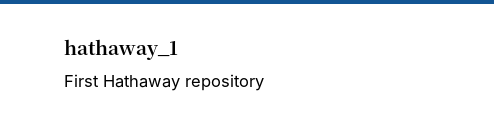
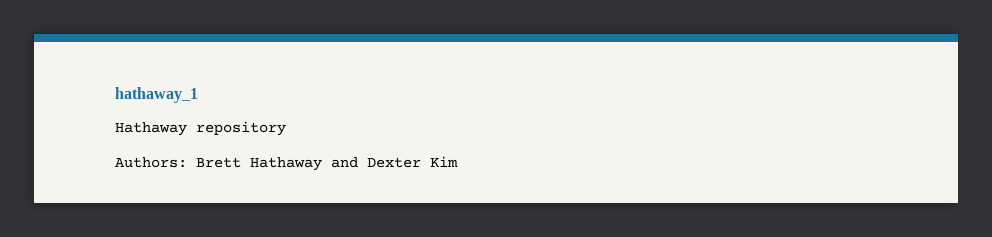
- First Hathaway repository
+ Hathaway repository
+ Authors: Brett Hathaway and Dexter Kim

